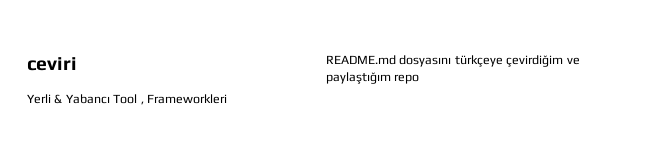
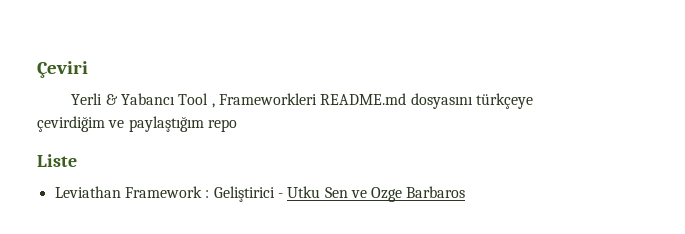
- ceviri
+ Çeviri
+ Liste
+ Leviathan Framework : Geliştirici - Utku Sen ve Ozge Barbaros

